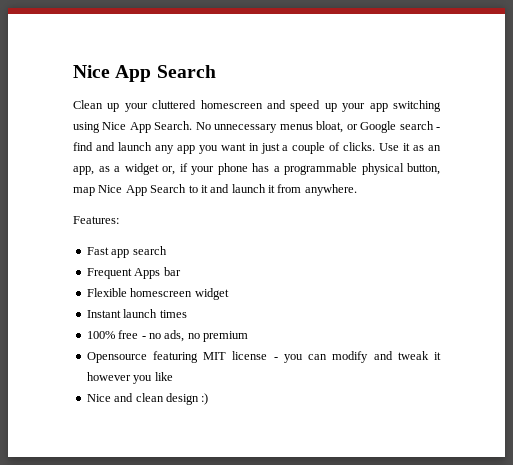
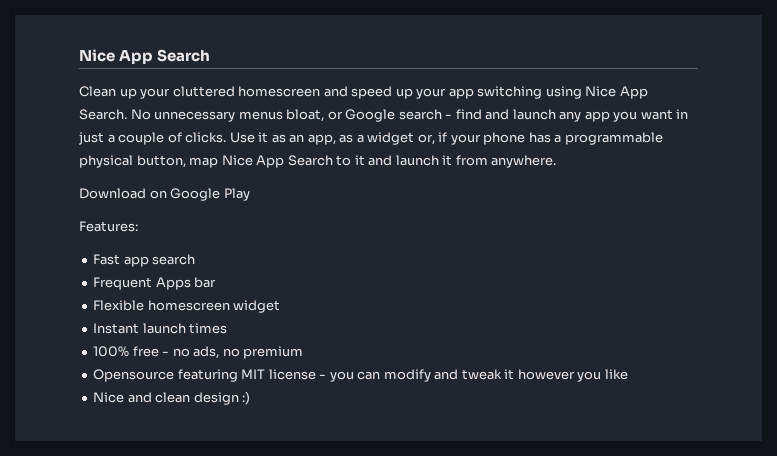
+ Download on Google Play

